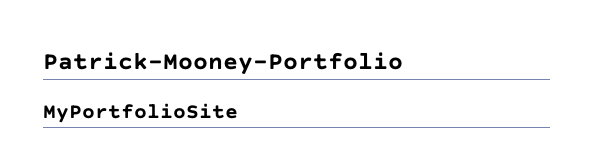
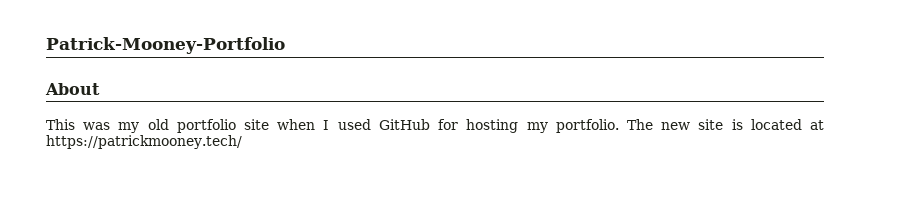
- MyPortfolioSite
+ About
+ This was my old portfolio site when I used GitHub for hosting my portfolio. The new site is located at https://patrickmooney.tech/

